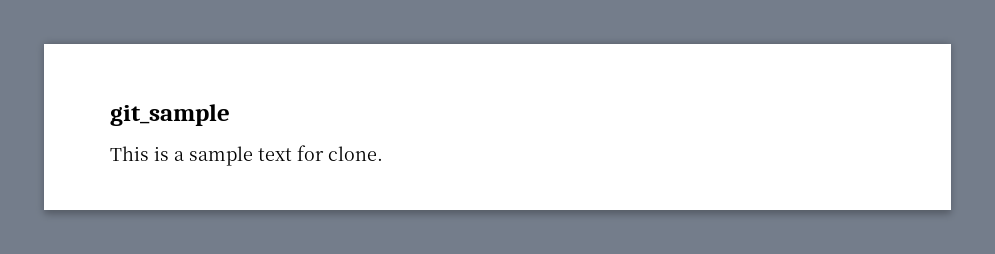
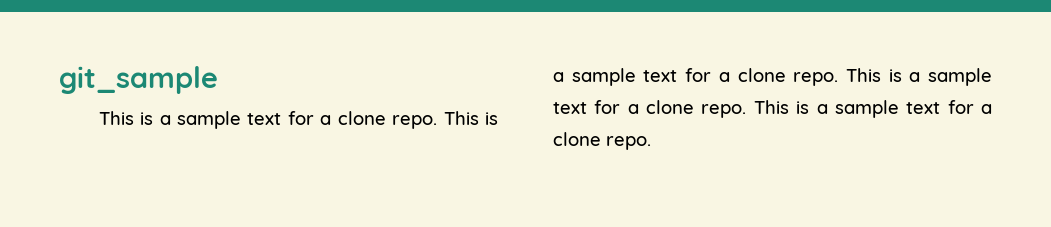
- This is a sample text for clone.
+ This is a sample text for a clone repo. This is a sample text for a clone repo. This is a sample text for a clone repo. This is a sample text for a clone repo.

